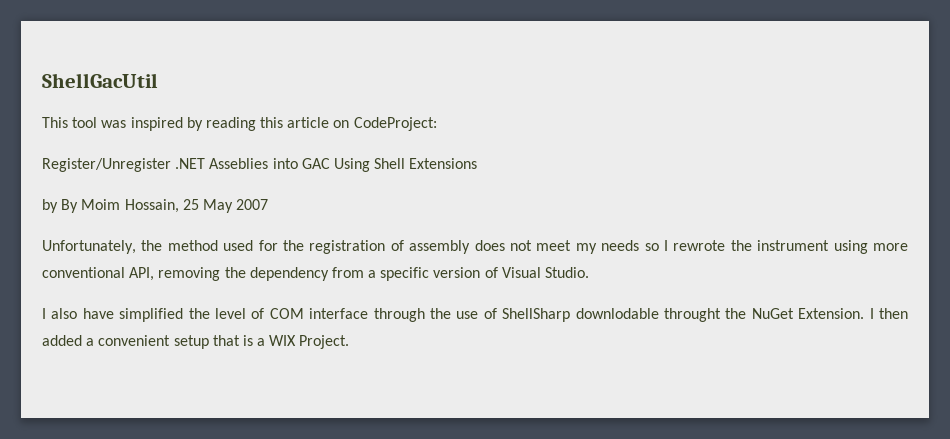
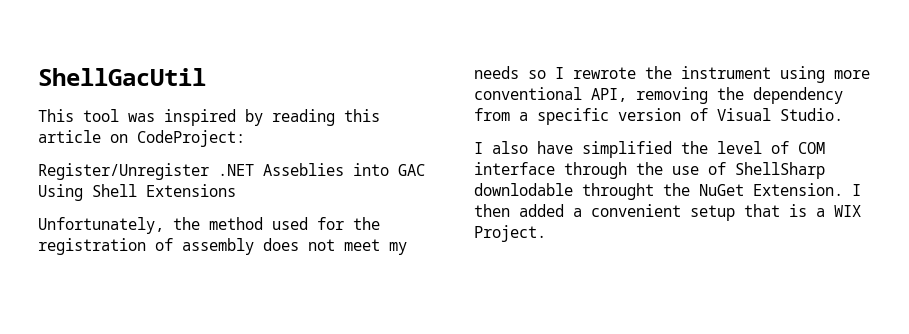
- by By Moim Hossain, 25 May 2007

